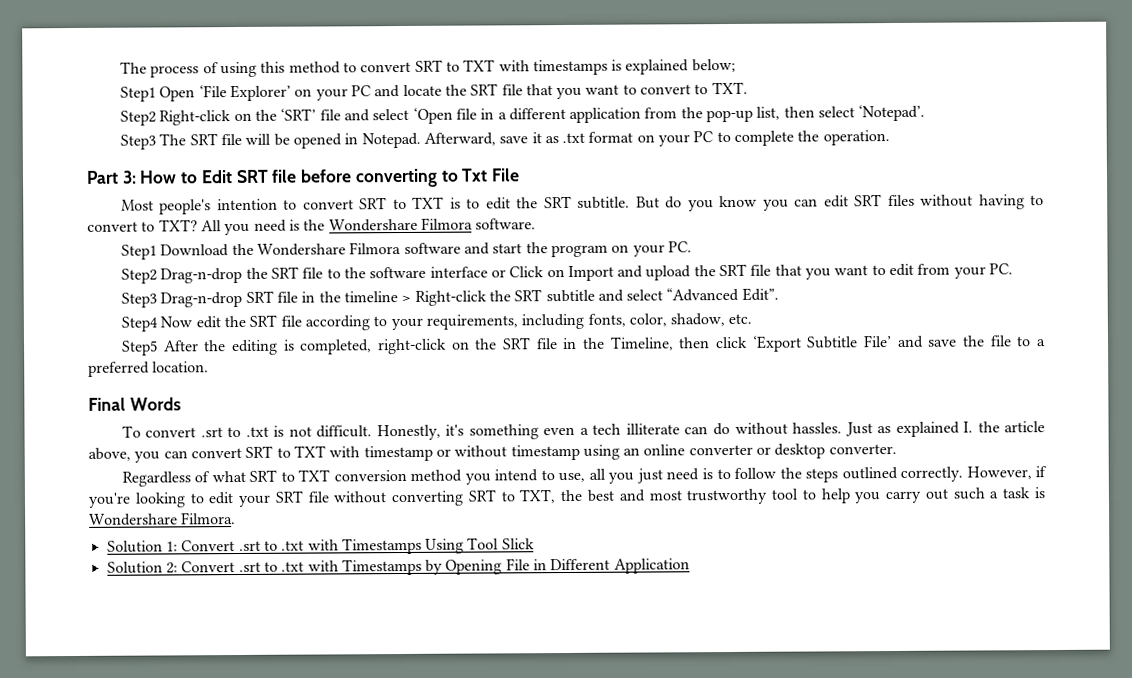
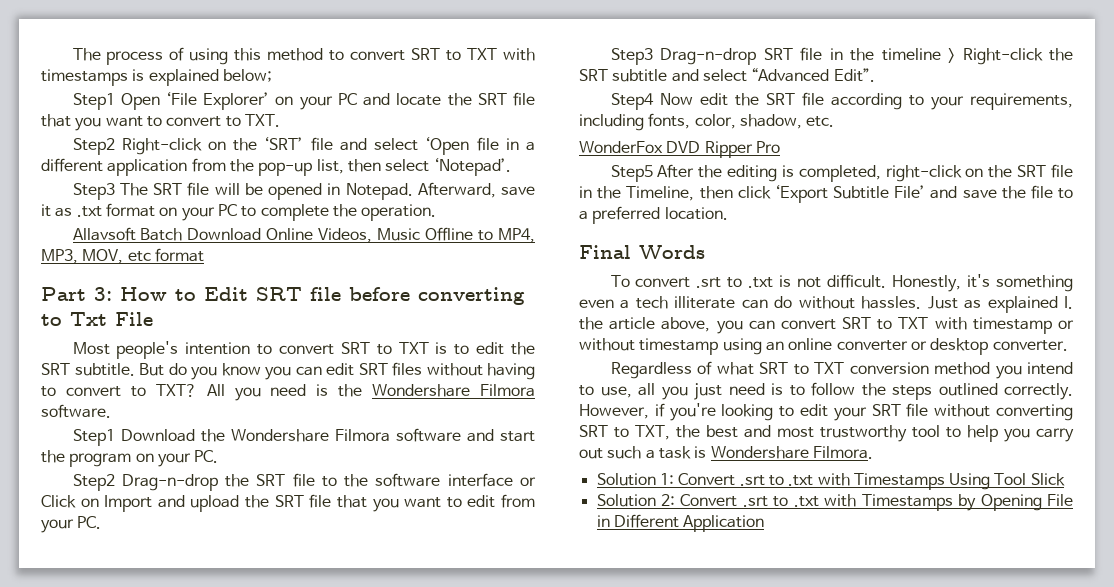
+ Allavsoft Batch Download Online Videos, Music Offline to MP4, MP3, MOV, etc format
+ WonderFox DVD Ripper Pro

